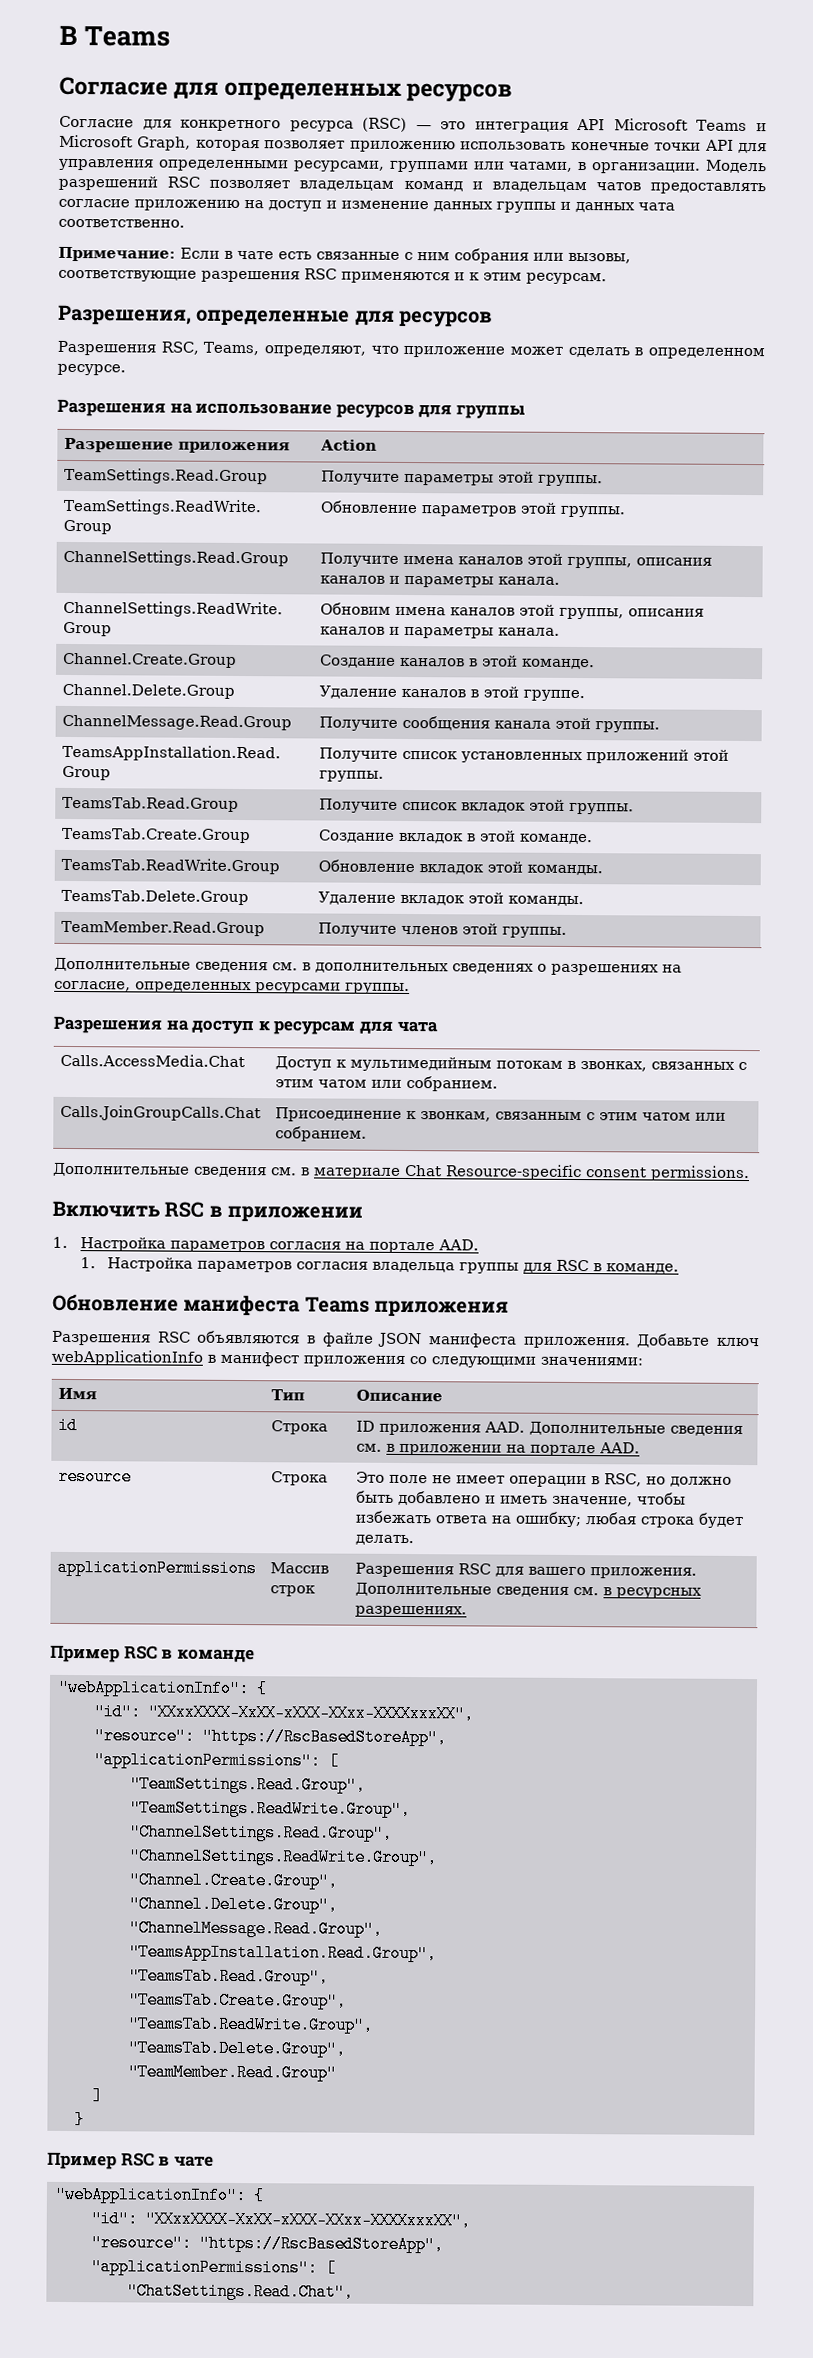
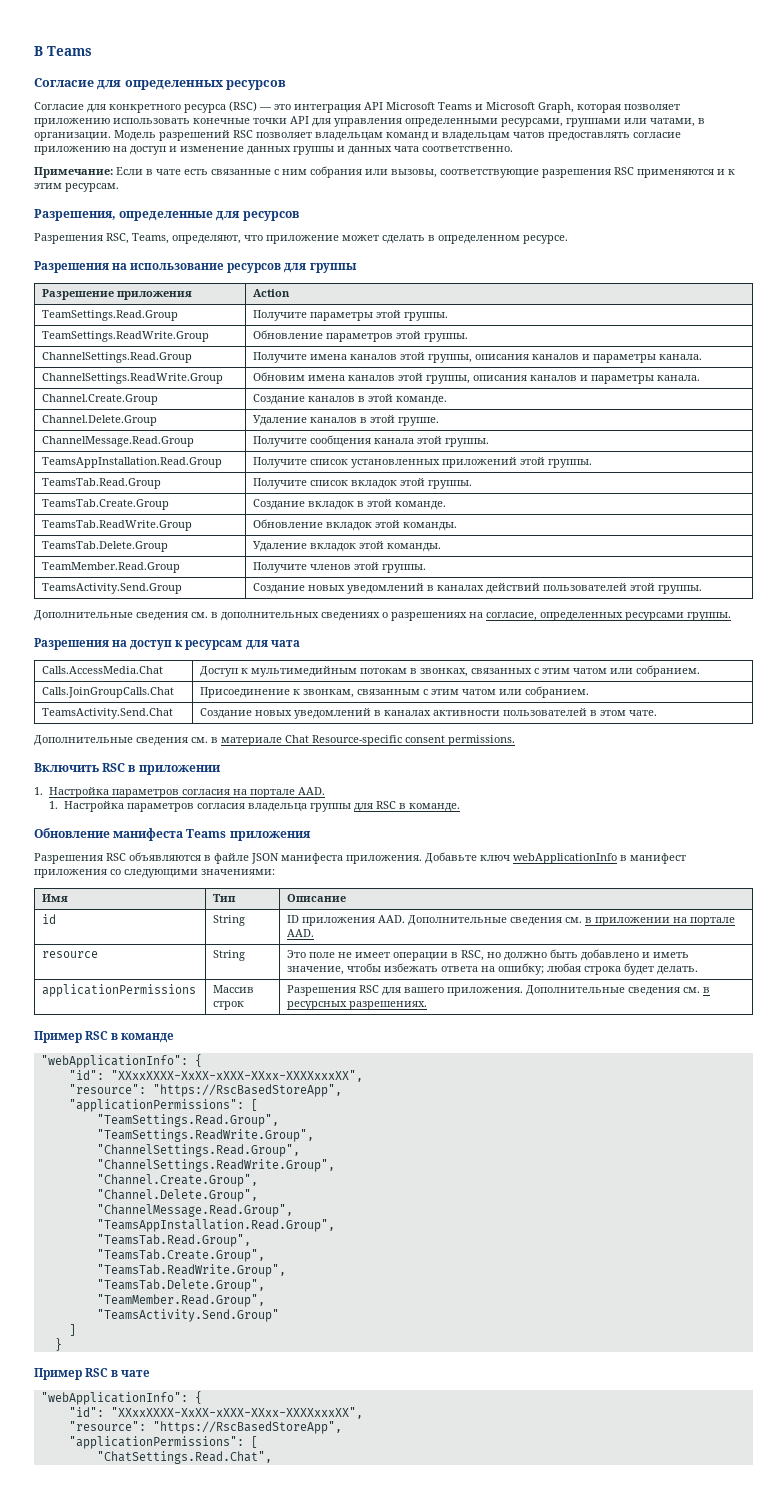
+ TeamsActivity.Send.Group | Создание новых уведомлений в каналах действий пользователей этой группы.
+ TeamsActivity.Send.Chat | Создание новых уведомлений в каналах активности пользователей в этом чате.
- id | Строка | ID приложения AAD. Дополнительные сведения см. в приложении на портале AAD.
+ id | String | ID приложения AAD. Дополнительные сведения см. в приложении на портале AAD.
- resource | Строка | Это поле не имеет операции в RSC, но должно быть добавлено и иметь значение, чтобы избежать ответа на ошибку; любая строка будет делать.
+ resource | String | Это поле не имеет операции в RSC, но должно быть добавлено и иметь значение, чтобы избежать ответа на ошибку; любая строка будет делать.
- "TeamMember.Read.Group"
+ "TeamMember.Read.Group",
+ "TeamsActivity.Send.Group"

